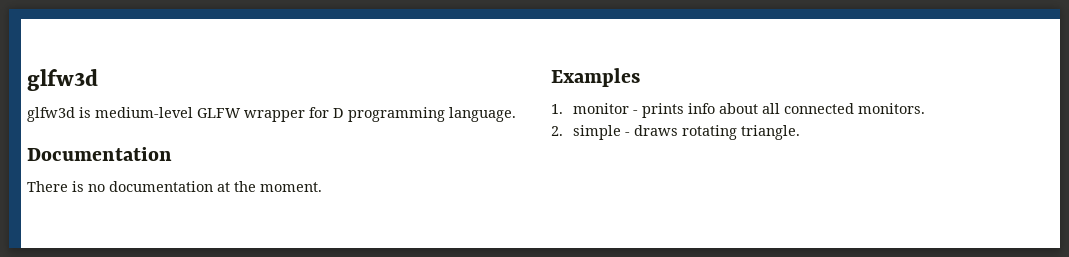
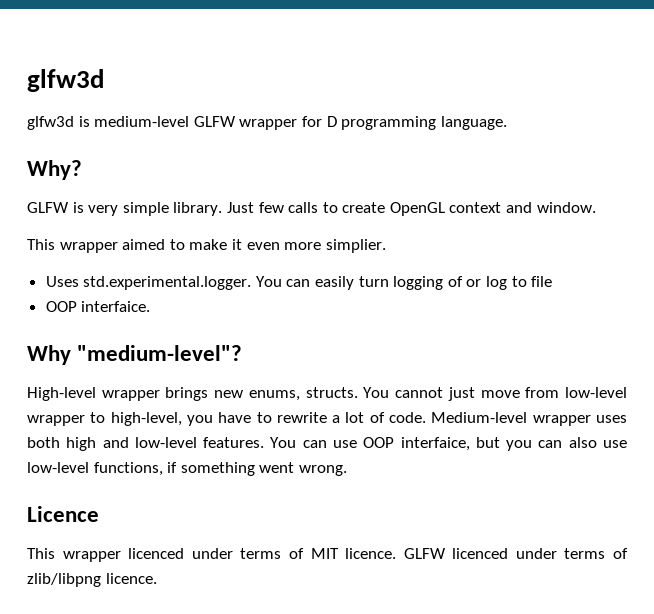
- Documentation
- There is no documentation at the moment.
- Examples
- 1. monitor - prints info about all connected monitors.
- 2. simple - draws rotating triangle.
+ Why?
+ GLFW is very simple library. Just few calls to create OpenGL context and window.
+ This wrapper aimed to make it even more simplier.
+ Uses std.experimental.logger. You can easily turn logging of or log to file
+ OOP interfaice.
+ Why "medium-level"?
+ High-level wrapper brings new enums, structs. You cannot just move from low-level wrapper to high-level, you have to rewrite a lot of code. Medium-level wrapper uses both high and low-level features. You can use OOP interfaice, but you can also use low-level functions, if something went wrong.
+ Licence
+ This wrapper licenced under terms of MIT licence. GLFW licenced under terms of zlib/libpng licence.

